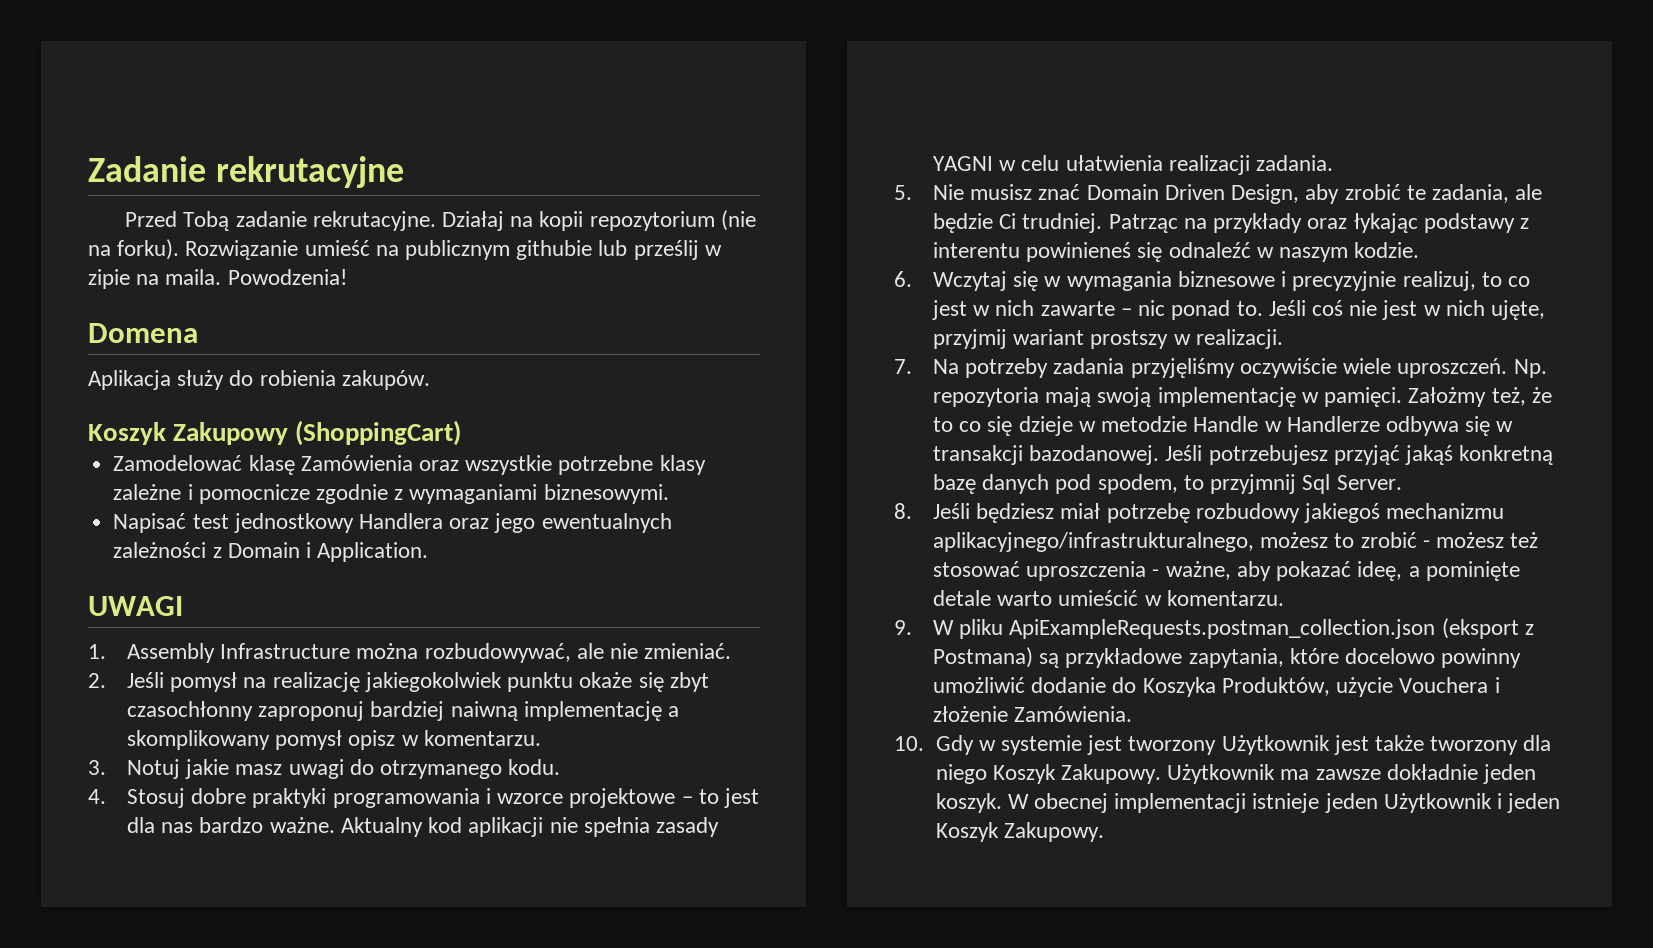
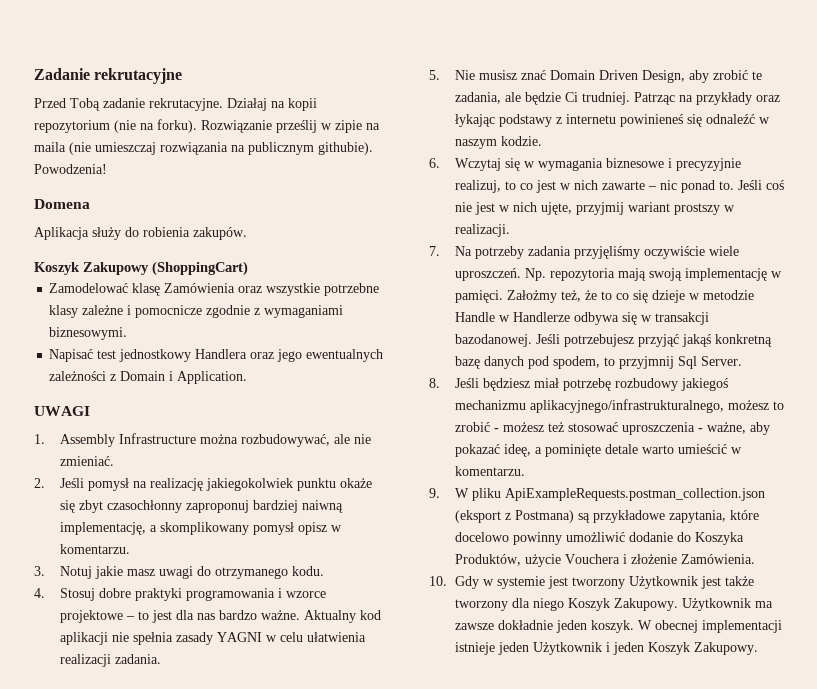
- Rozwiązanie umieść na publicznym githubie lub prześlij w zipie na maila.
+ Rozwiązanie prześlij w zipie na maila (nie umieszczaj rozwiązania na publicznym githubie).
- 2. Jeśli pomysł na realizację jakiegokolwiek punktu okaże się zbyt czasochłonny zaproponuj bardziej naiwną implementację a skomplikowany pomysł opisz w komentarzu.
+ 2. Jeśli pomysł na realizację jakiegokolwiek punktu okaże się zbyt czasochłonny zaproponuj bardziej naiwną implementację, a skomplikowany pomysł opisz w komentarzu.
- Patrząc na przykłady oraz łykając podstawy z interentu powinieneś się odnaleźć w naszym kodzie.
+ Patrząc na przykłady oraz łykając podstawy z internetu powinieneś się odnaleźć w naszym kodzie.

